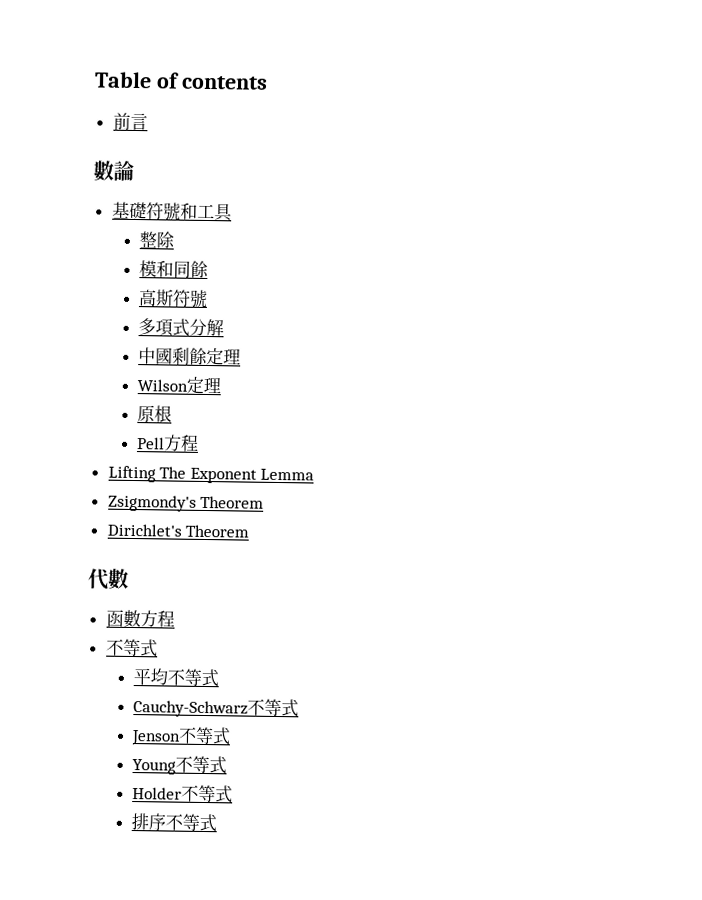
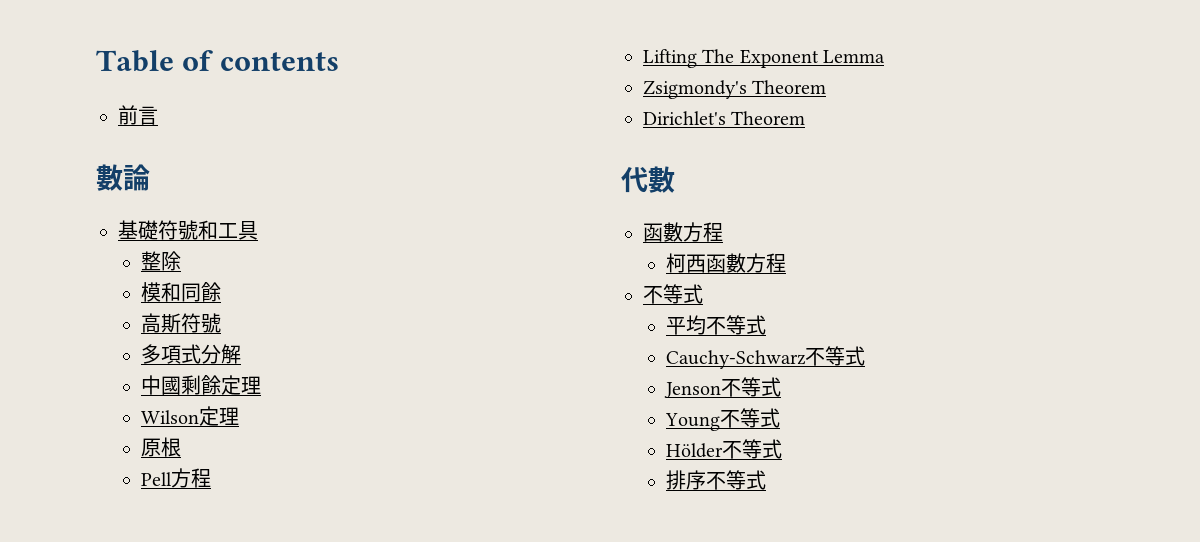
+ 柯西函數方程
- Holder不等式
+ Hölder不等式

